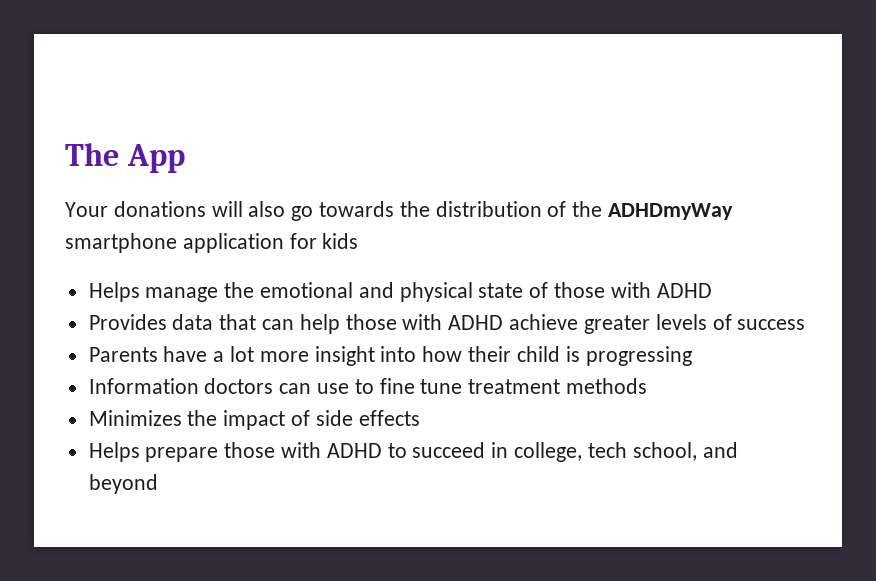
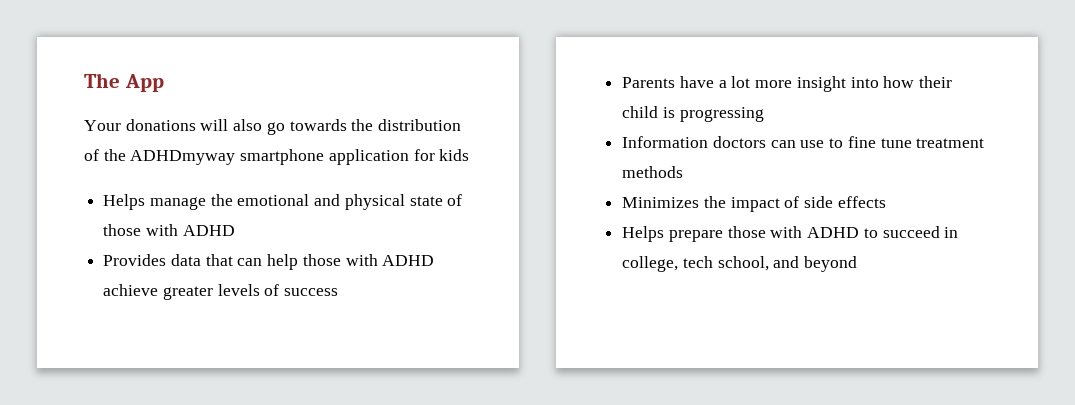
- Your donations will also go towards the distribution of the ADHDmyWay smartphone application for kids
+ Your donations will also go towards the distribution of the ADHDmyway smartphone application for kids

